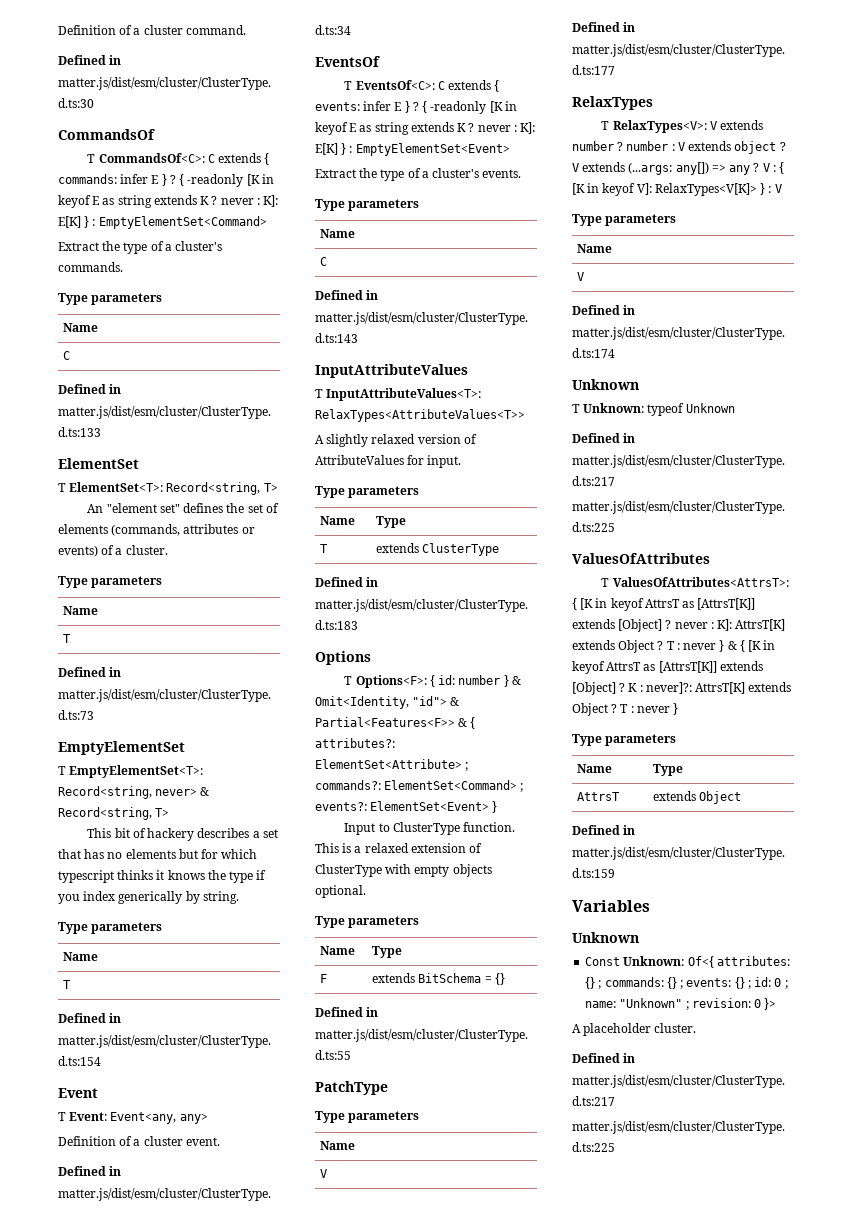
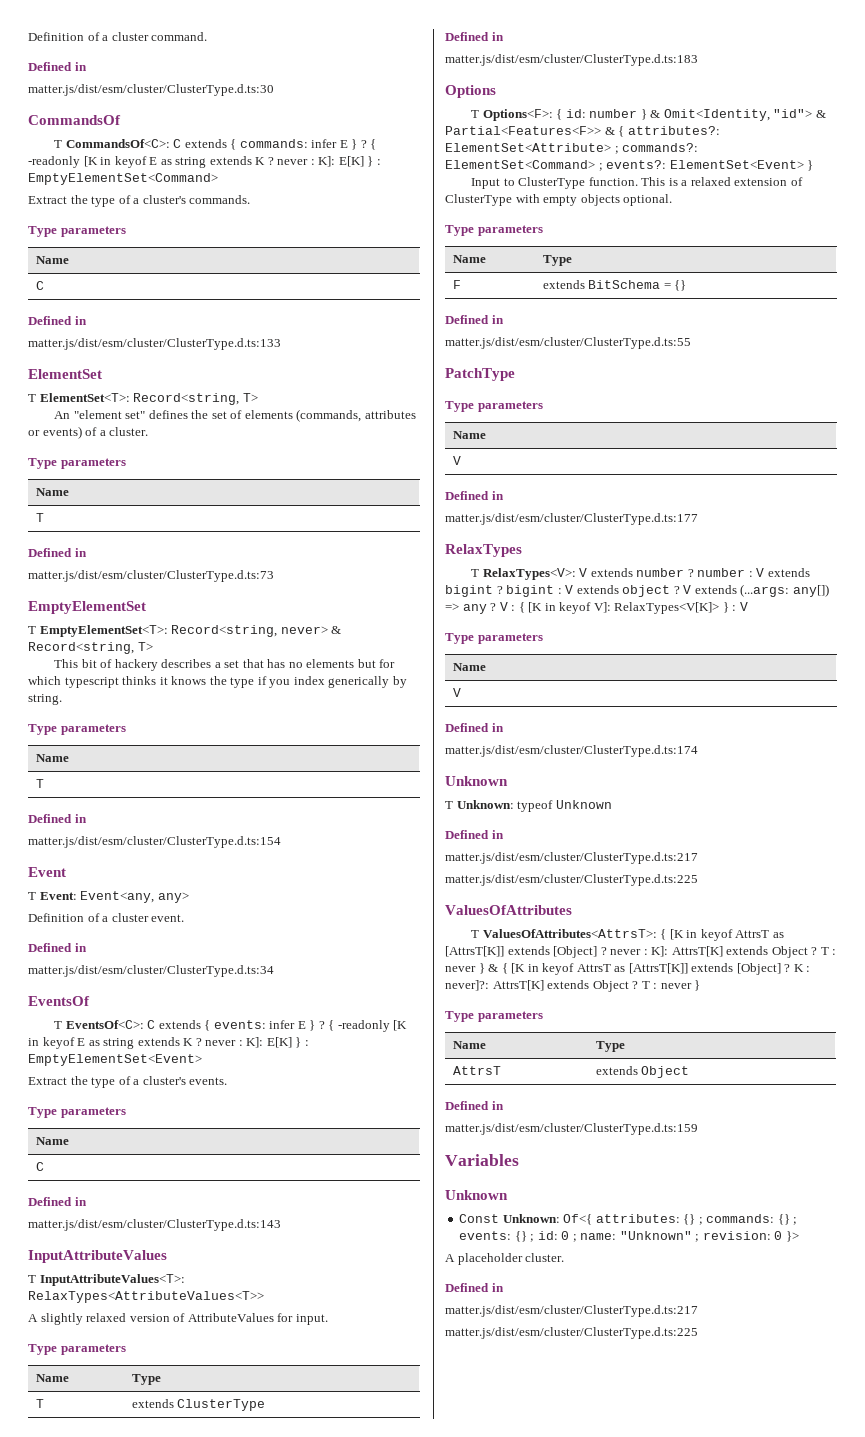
- Ƭ RelaxTypes<V>: V extends number ? number : V extends object ?
+ Ƭ RelaxTypes<V>: V extends number ? number : V extends bigint ? bigint : V extends object ?

